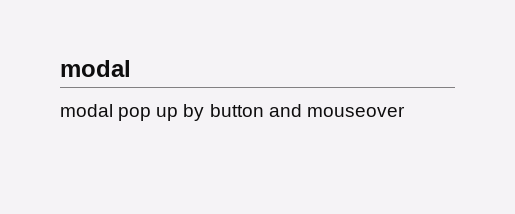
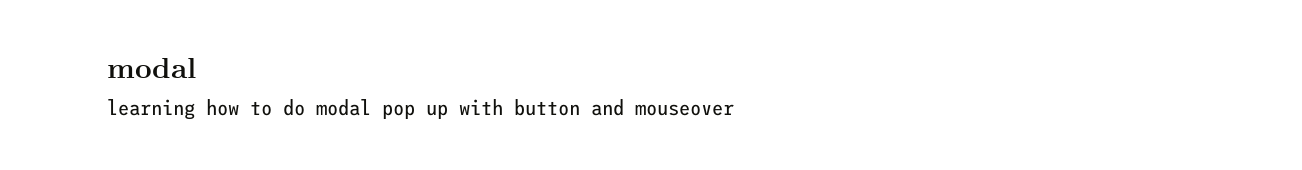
- modal pop up by button and mouseover
+ learning how to do modal pop up with button and mouseover

